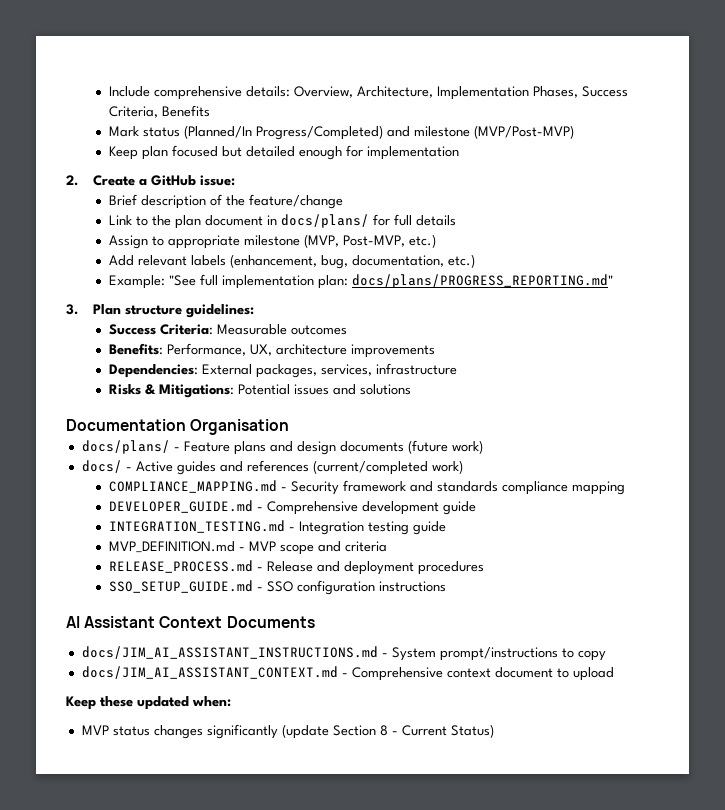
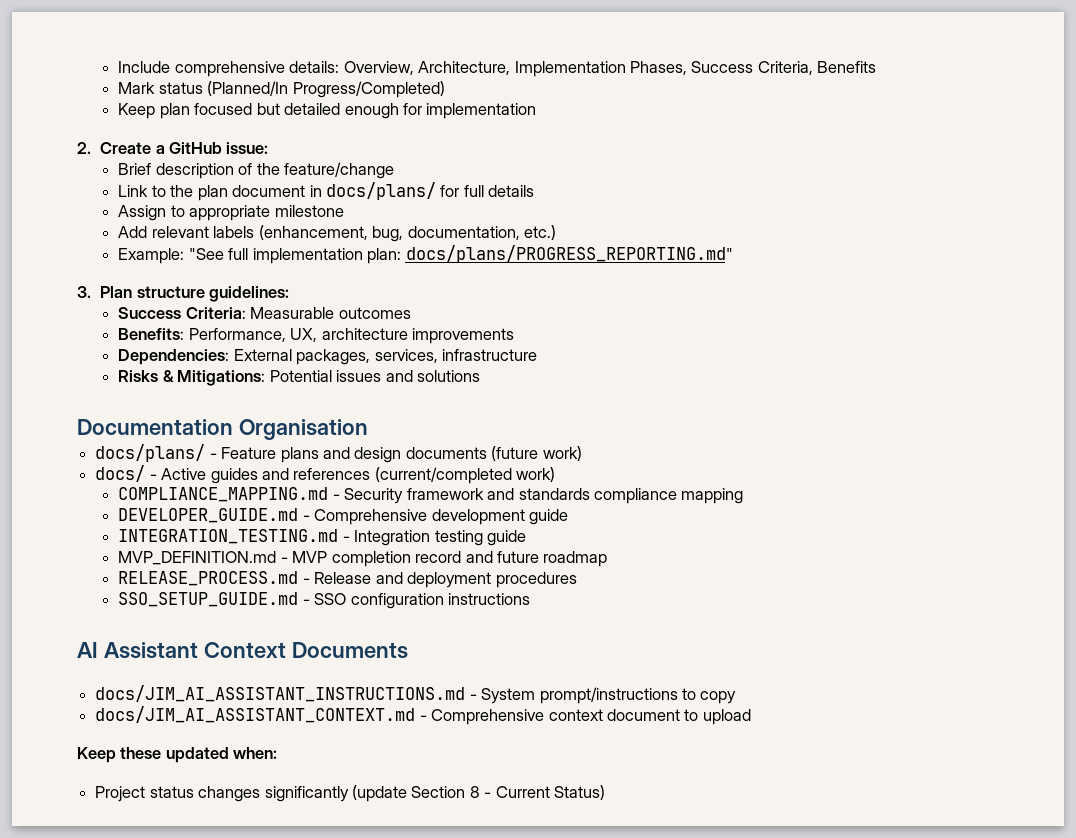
- Mark status (Planned/In Progress/Completed) and milestone (MVP/Post-MVP)
+ Mark status (Planned/In Progress/Completed)
- Assign to appropriate milestone (MVP, Post-MVP, etc.)
+ Assign to appropriate milestone
- MVP_DEFINITION.md - MVP scope and criteria
+ MVP_DEFINITION.md - MVP completion record and future roadmap
- MVP status changes significantly (update Section 8 - Current Status)
+ Project status changes significantly (update Section 8 - Current Status)

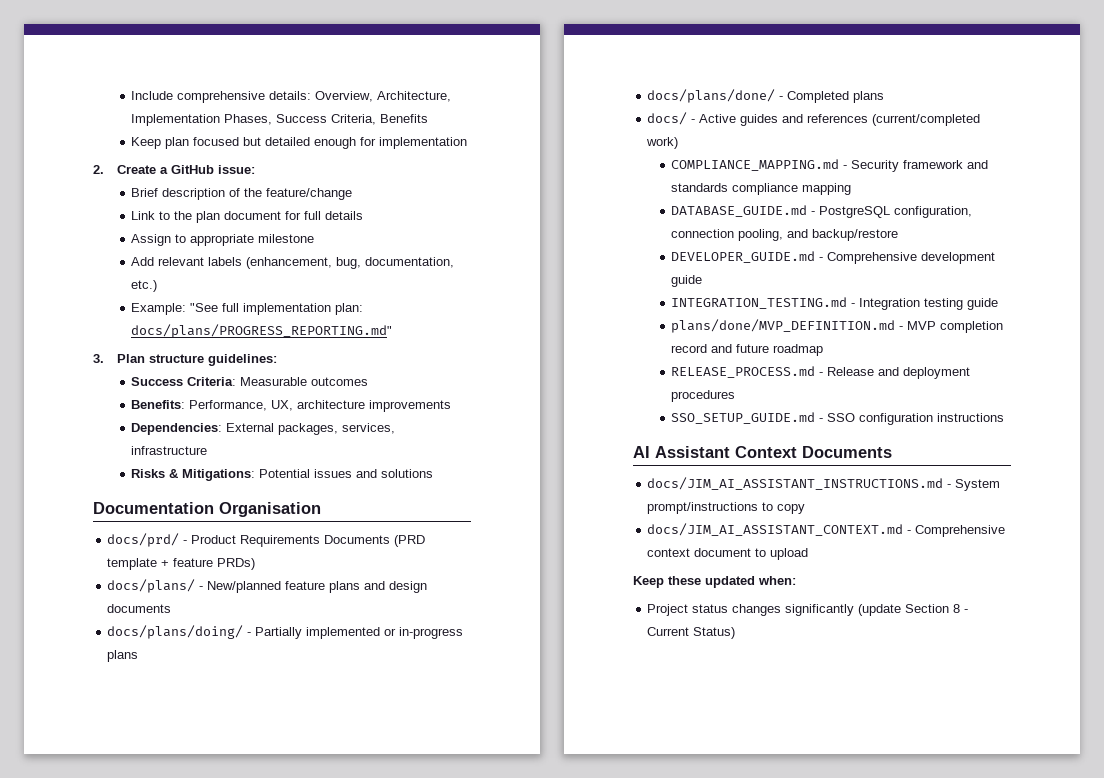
- Mark status (Planned/In Progress/Completed)
- Link to the plan document in docs/plans/ for full details
+ Link to the plan document for full details
+ docs/prd/ - Product Requirements Documents (PRD template + feature PRDs)
- docs/plans/ - Feature plans and design documents (future work)
+ docs/plans/ - New/planned feature plans and design documents
+ docs/plans/doing/ - Partially implemented or in-progress plans
+ docs/plans/done/ - Completed plans
+ DATABASE_GUIDE.md - PostgreSQL configuration, connection pooling, and backup/restore
- MVP_DEFINITION.md - MVP completion record and future roadmap
+ plans/done/MVP_DEFINITION.md - MVP completion record and future roadmap

